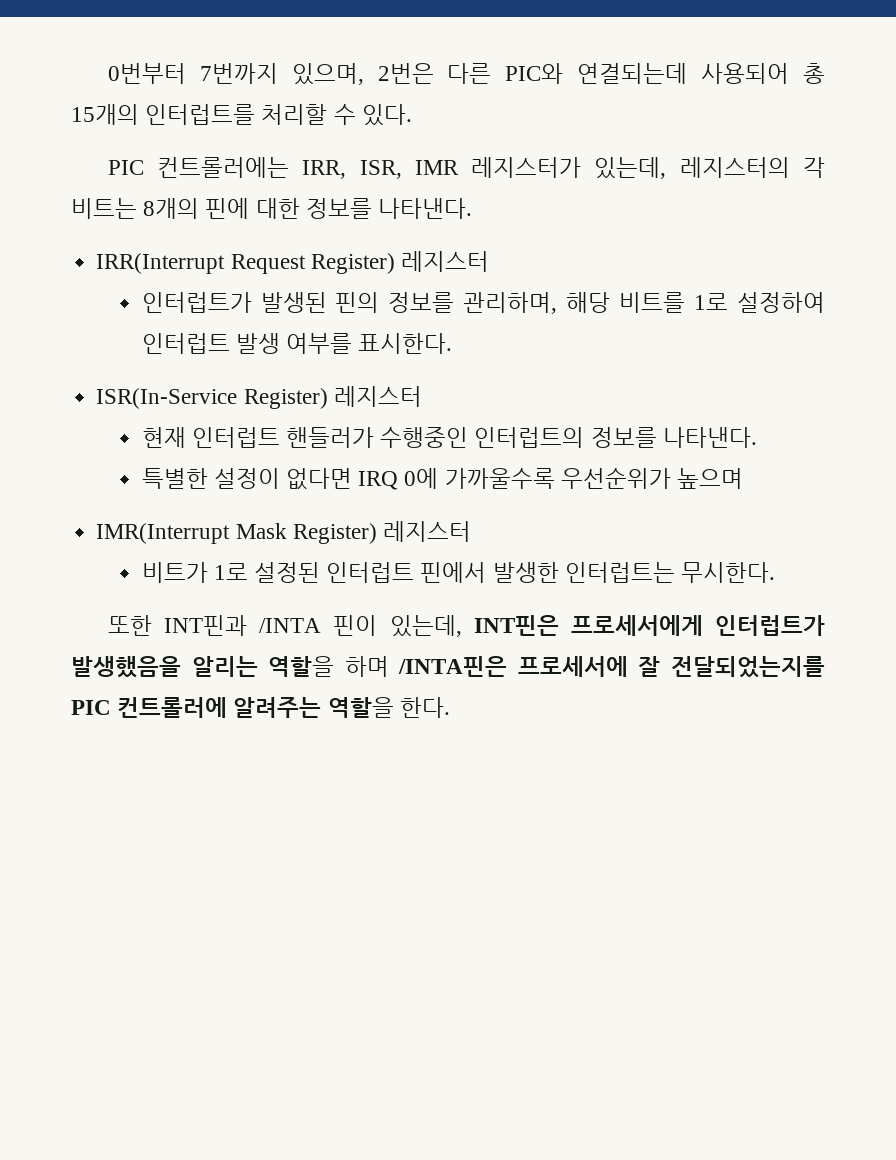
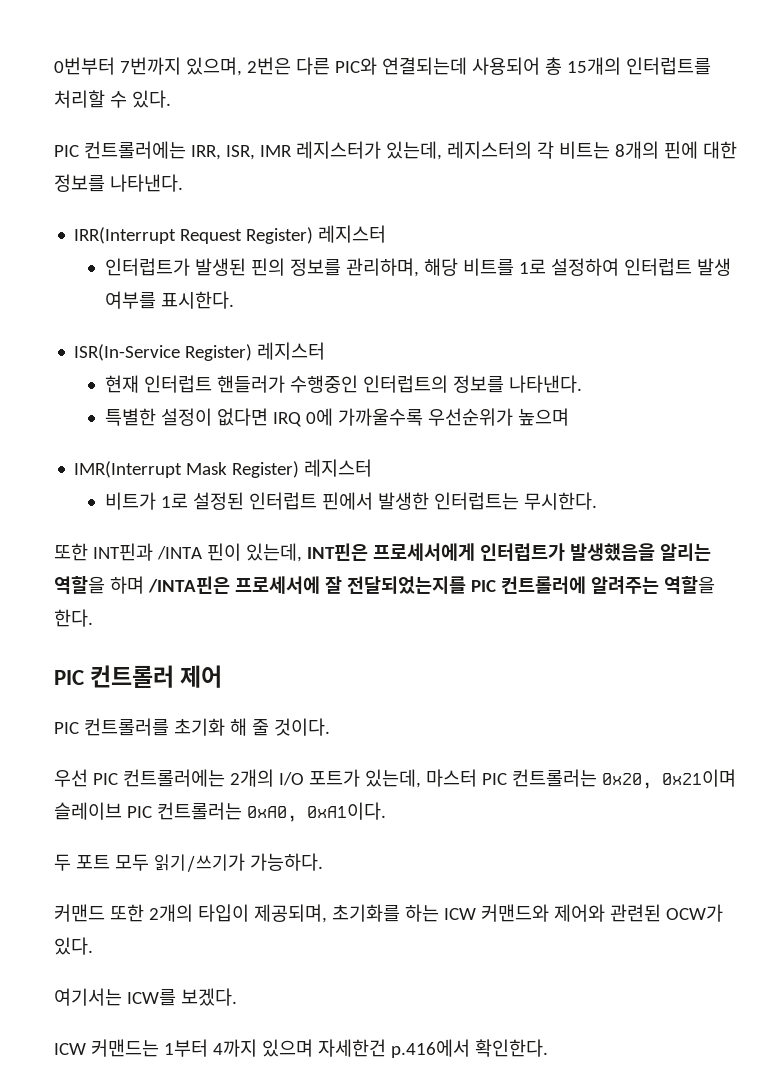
+ PIC 컨트롤러 제어
+ PIC 컨트롤러를 초기화 해 줄 것이다.
+ 우선 PIC 컨트롤러에는 2개의 I/O 포트가 있는데, 마스터 PIC 컨트롤러는 0x20, 0x21이며 슬레이브 PIC 컨트롤러는 0xA0, 0xA1이다.
+ 두 포트 모두 읽기/쓰기가 가능하다.
+ 커맨드 또한 2개의 타입이 제공되며, 초기화를 하는 ICW 커맨드와 제어와 관련된 OCW가 있다.
+ 여기서는 ICW를 보겠다.
+ ICW 커맨드는 1부터 4까지 있으며 자세한건 p.416에서 확인한다.

